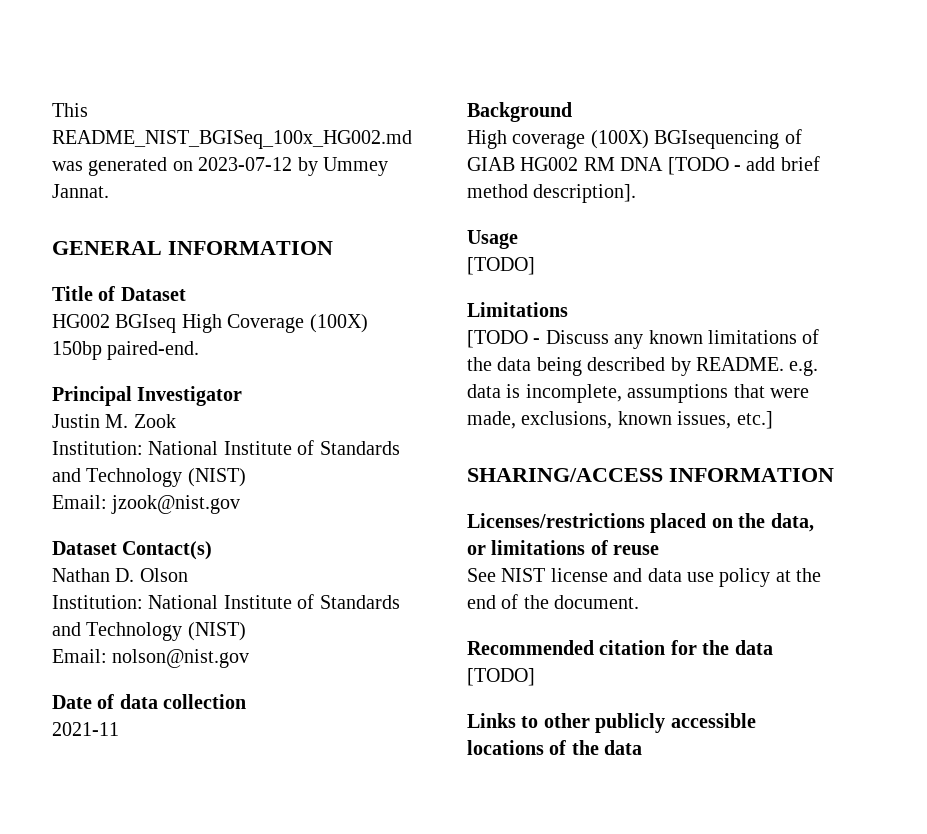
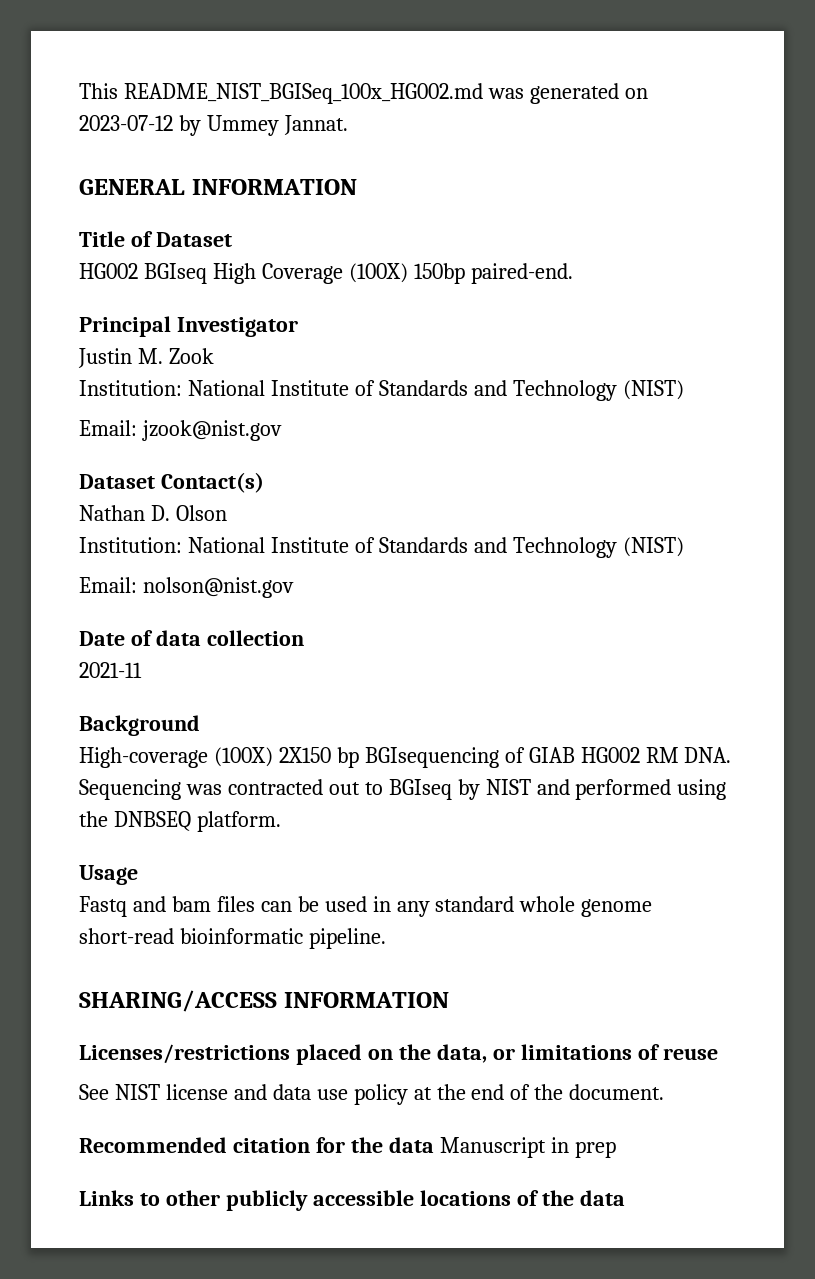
- High coverage (100X) BGIsequencing of GIAB HG002 RM DNA [TODO - add brief method description].
+ High-coverage (100X) 2X150 bp BGIsequencing of GIAB HG002 RM DNA. Sequencing was contracted out to BGIseq by NIST and performed using the DNBSEQ platform.
  Usage
- [TODO]
- Limitations
- [TODO - Discuss any known limitations of the data being described by README. e.g. data is incomplete, assumptions that were made, exclusions, known issues, etc.]
+ Fastq and bam files can be used in any standard whole genome short-read bioinformatic pipeline.
- Recommended citation for the data [TODO]
+ Recommended citation for the data Manuscript in prep

